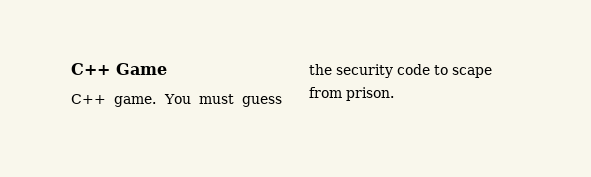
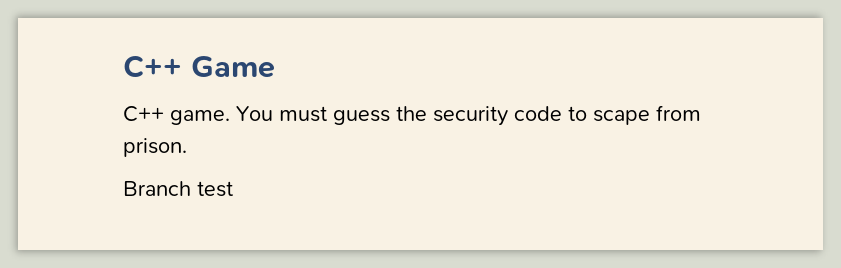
+ Branch test

